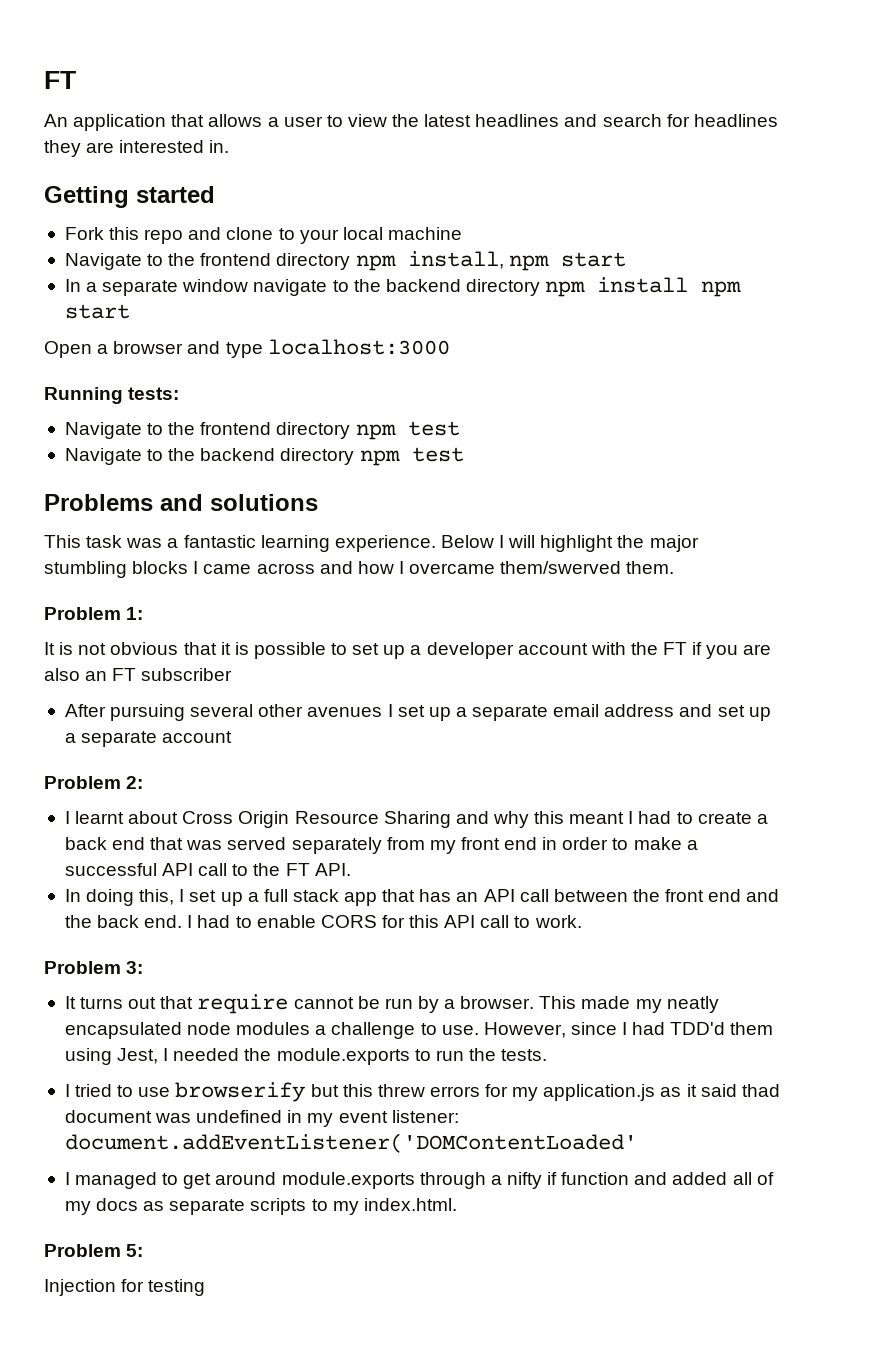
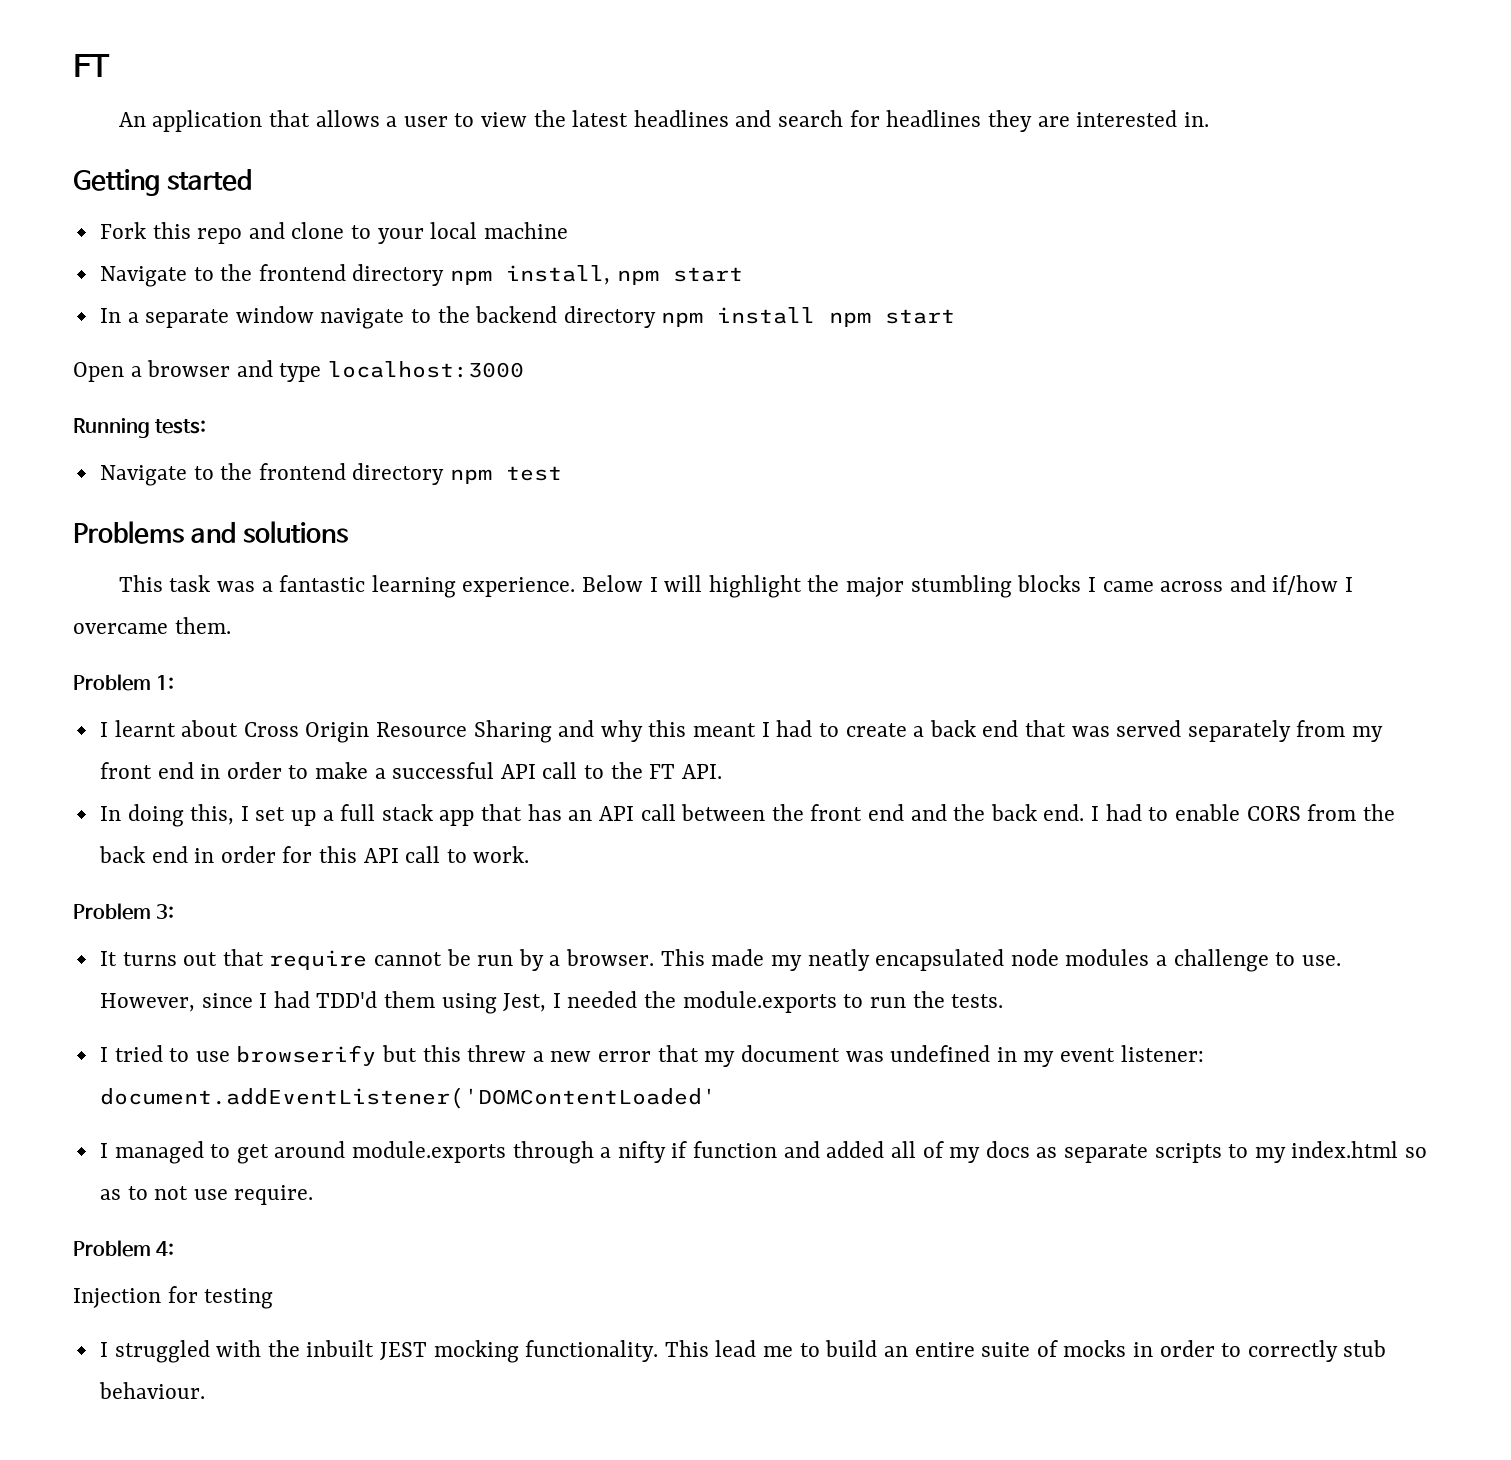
- Navigate to the backend directory npm test
- Below I will highlight the major stumbling blocks I came across and how I overcame them/swerved them.
+ Below I will highlight the major stumbling blocks I came across and if/how I overcame them.
- It is not obvious that it is possible to set up a developer account with the FT if you are also an FT subscriber
- After pursuing several other avenues I set up a separate email address and set up a separate account
- Problem 2:
- I had to enable CORS for this API call to work.
+ I had to enable CORS from the back end in order for this API call to work.
- I tried to use browserify but this threw errors for my application.js as it said thad document was undefined in my event listener: document.addEventListener('DOMContentLoaded'
+ I tried to use browserify but this threw a new error that my document was undefined in my event listener: document.addEventListener('DOMContentLoaded'
- I managed to get around module.exports through a nifty if function and added all of my docs as separate scripts to my index.html.
- Problem 5:
+ I managed to get around module.exports through a nifty if function and added all of my docs as separate scripts to my index.html so as to not use require.
+ Problem 4:
+ I struggled with the inbuilt JEST mocking functionality. This lead me to build an entire suite of mocks in order to correctly stub behaviour.

